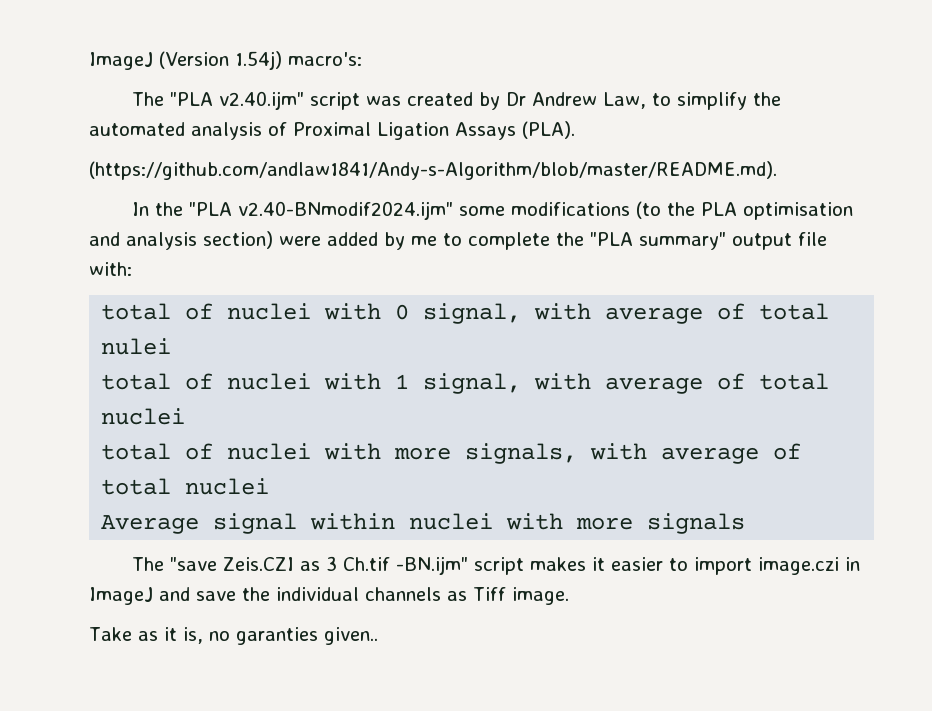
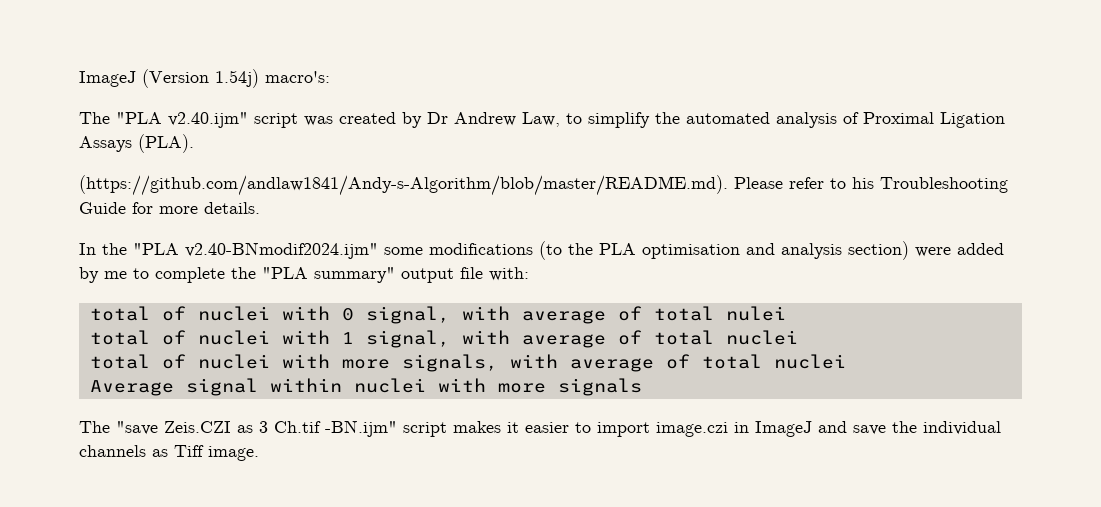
- (https://github.com/andlaw1841/Andy-s-Algorithm/blob/master/README.md).
+ (https://github.com/andlaw1841/Andy-s-Algorithm/blob/master/README.md). Please refer to his Troubleshooting Guide for more details.
- Take as it is, no garanties given..

